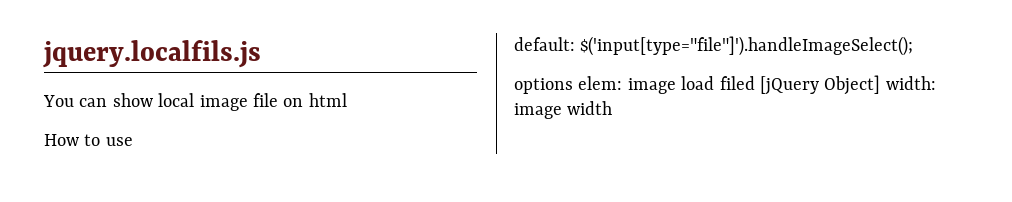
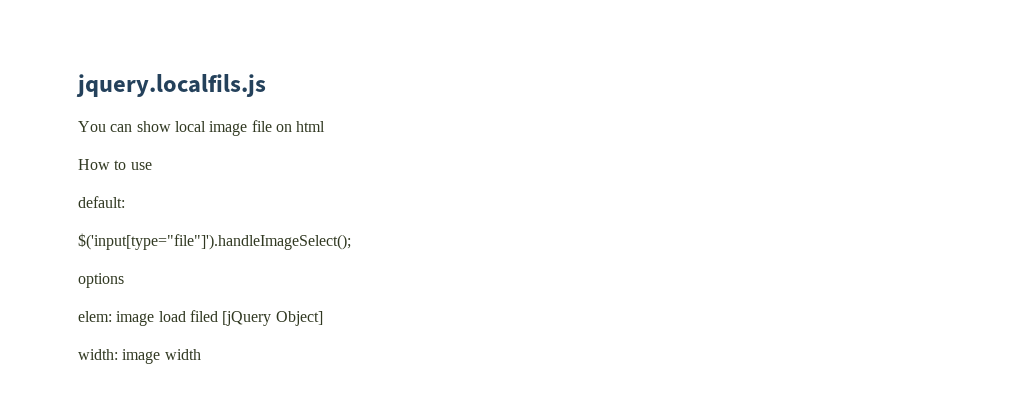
- default: $('input[type="file"]').handleImageSelect();
+ default:
+ $('input[type="file"]').handleImageSelect();
- options elem: image load filed [jQuery Object] width: image width
+ options
+ elem: image load filed [jQuery Object]
+ width: image width

